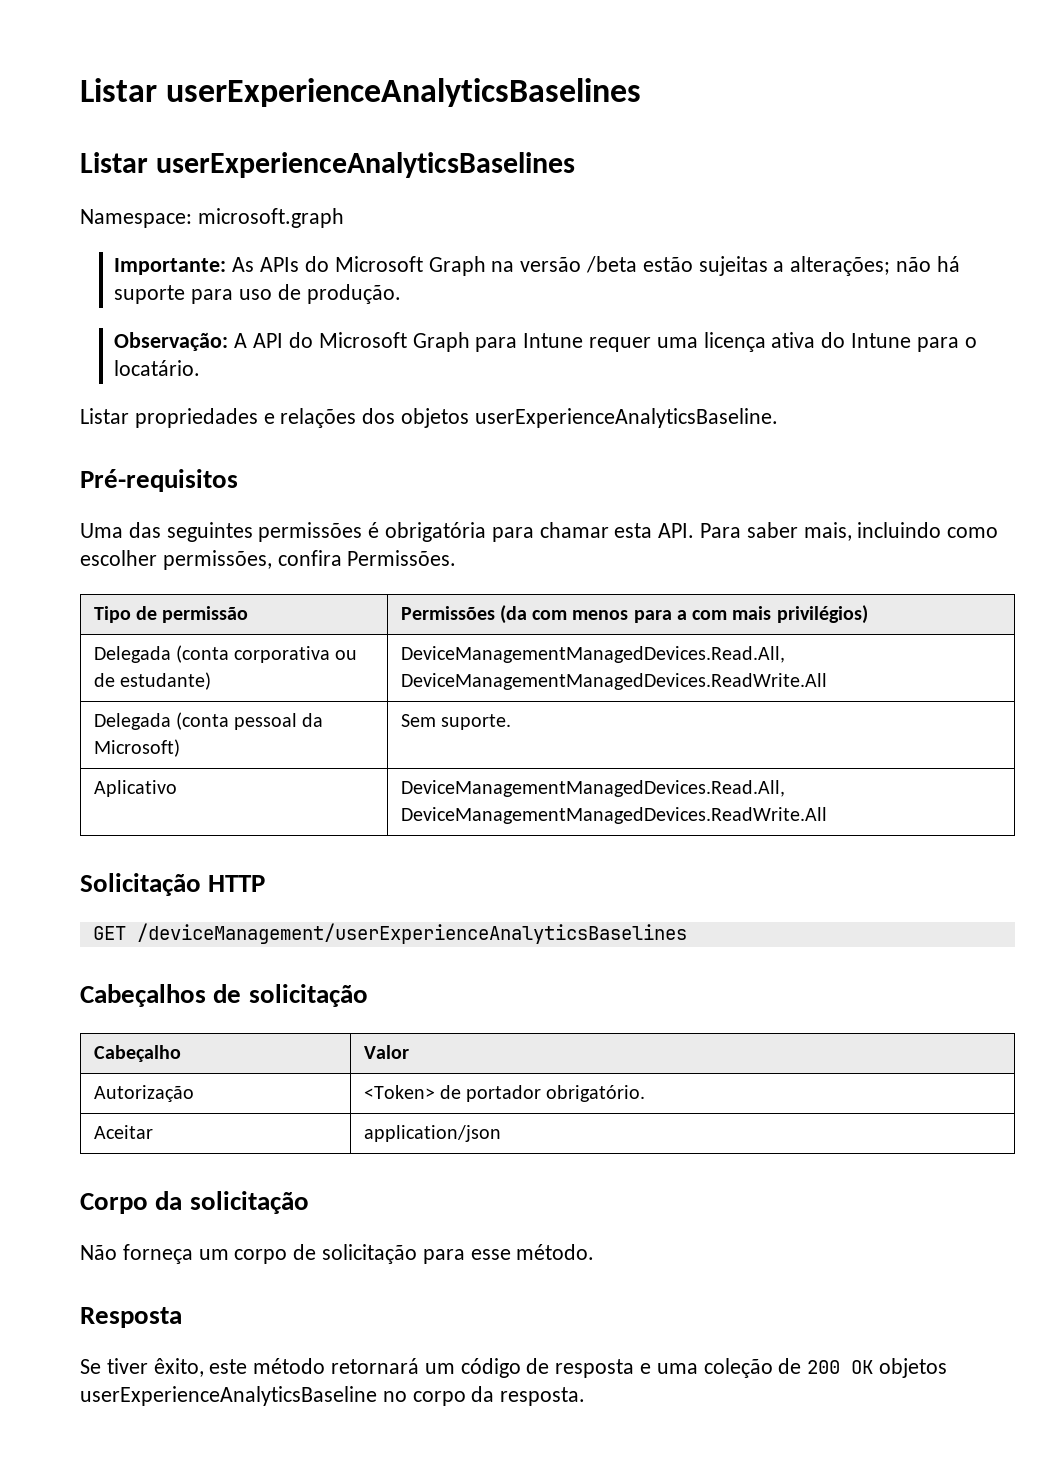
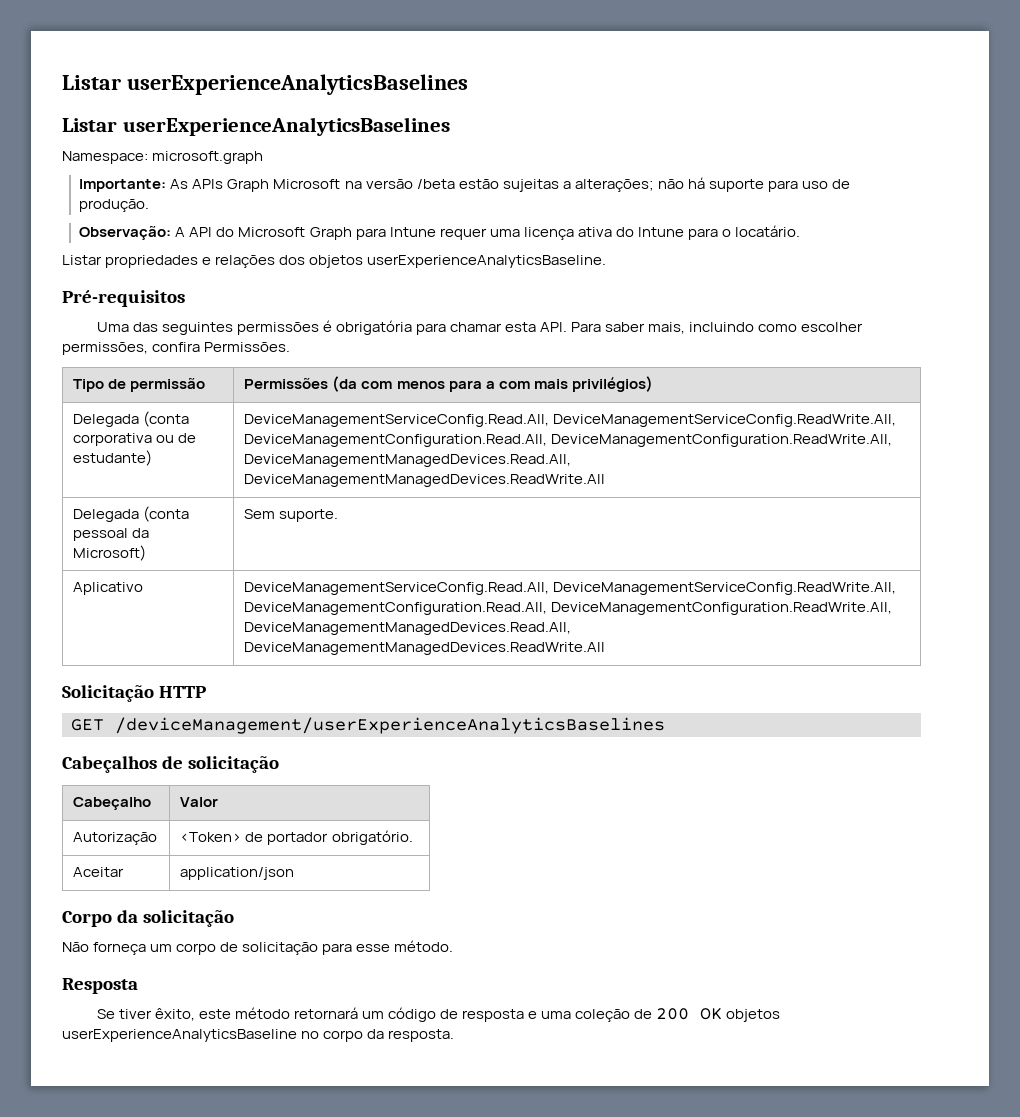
- Importante: As APIs do Microsoft Graph na versão /beta estão sujeitas a alterações; não há suporte para uso de produção.
+ Importante: As APIs Graph Microsoft na versão /beta estão sujeitas a alterações; não há suporte para uso de produção.
- Delegada (conta corporativa ou de estudante) | DeviceManagementManagedDevices.Read.All, DeviceManagementManagedDevices.ReadWrite.All
+ Delegada (conta corporativa ou de estudante) | DeviceManagementServiceConfig.Read.All, DeviceManagementServiceConfig.ReadWrite.All, DeviceManagementConfiguration.Read.All, DeviceManagementConfiguration.ReadWrite.All, DeviceManagementManagedDevices.Read.All, DeviceManagementManagedDevices.ReadWrite.All
- Aplicativo | DeviceManagementManagedDevices.Read.All, DeviceManagementManagedDevices.ReadWrite.All
+ Aplicativo | DeviceManagementServiceConfig.Read.All, DeviceManagementServiceConfig.ReadWrite.All, DeviceManagementConfiguration.Read.All, DeviceManagementConfiguration.ReadWrite.All, DeviceManagementManagedDevices.Read.All, DeviceManagementManagedDevices.ReadWrite.All

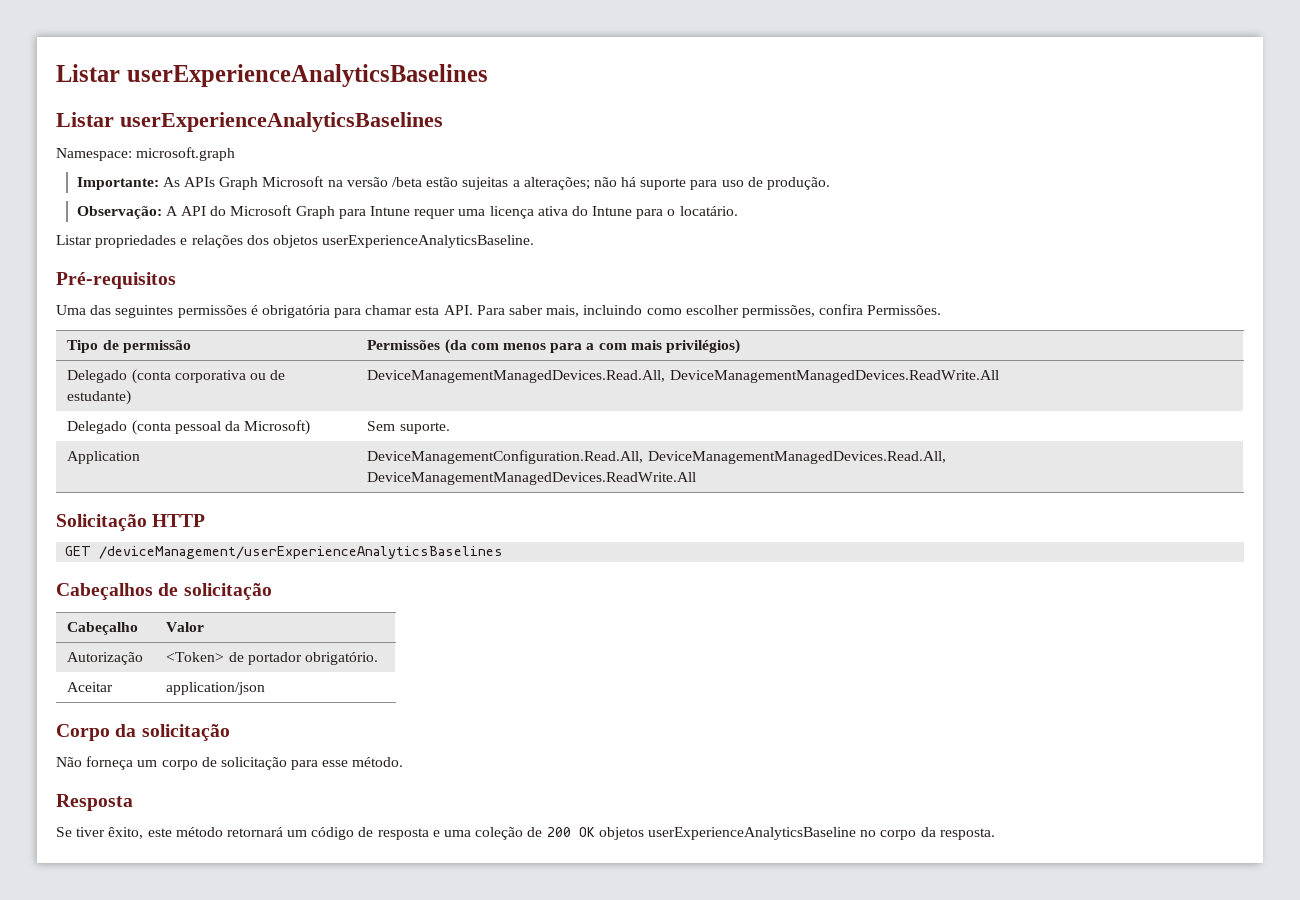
- Delegada (conta corporativa ou de estudante) | DeviceManagementServiceConfig.Read.All, DeviceManagementServiceConfig.ReadWrite.All, DeviceManagementConfiguration.Read.All, DeviceManagementConfiguration.ReadWrite.All, DeviceManagementManagedDevices.Read.All, DeviceManagementManagedDevices.ReadWrite.All
- Delegada (conta pessoal da Microsoft) | Sem suporte.
+ Delegado (conta corporativa ou de estudante) | DeviceManagementManagedDevices.Read.All, DeviceManagementManagedDevices.ReadWrite.All
+ Delegado (conta pessoal da Microsoft) | Sem suporte.
- Aplicativo | DeviceManagementServiceConfig.Read.All, DeviceManagementServiceConfig.ReadWrite.All, DeviceManagementConfiguration.Read.All, DeviceManagementConfiguration.ReadWrite.All, DeviceManagementManagedDevices.Read.All, DeviceManagementManagedDevices.ReadWrite.All
+ Application | DeviceManagementConfiguration.Read.All, DeviceManagementManagedDevices.Read.All, DeviceManagementManagedDevices.ReadWrite.All

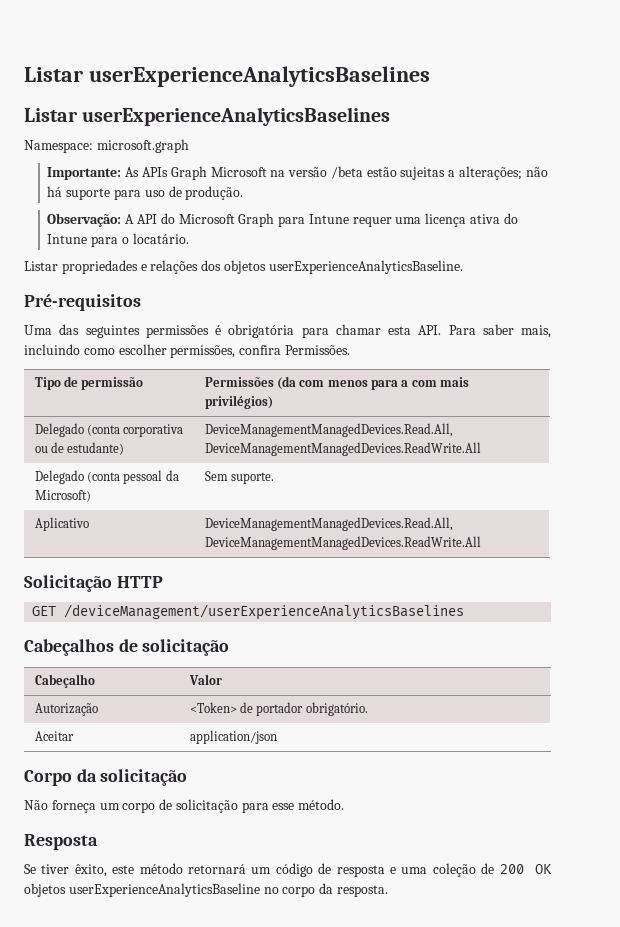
- Application | DeviceManagementConfiguration.Read.All, DeviceManagementManagedDevices.Read.All, DeviceManagementManagedDevices.ReadWrite.All
+ Aplicativo | DeviceManagementManagedDevices.Read.All, DeviceManagementManagedDevices.ReadWrite.All

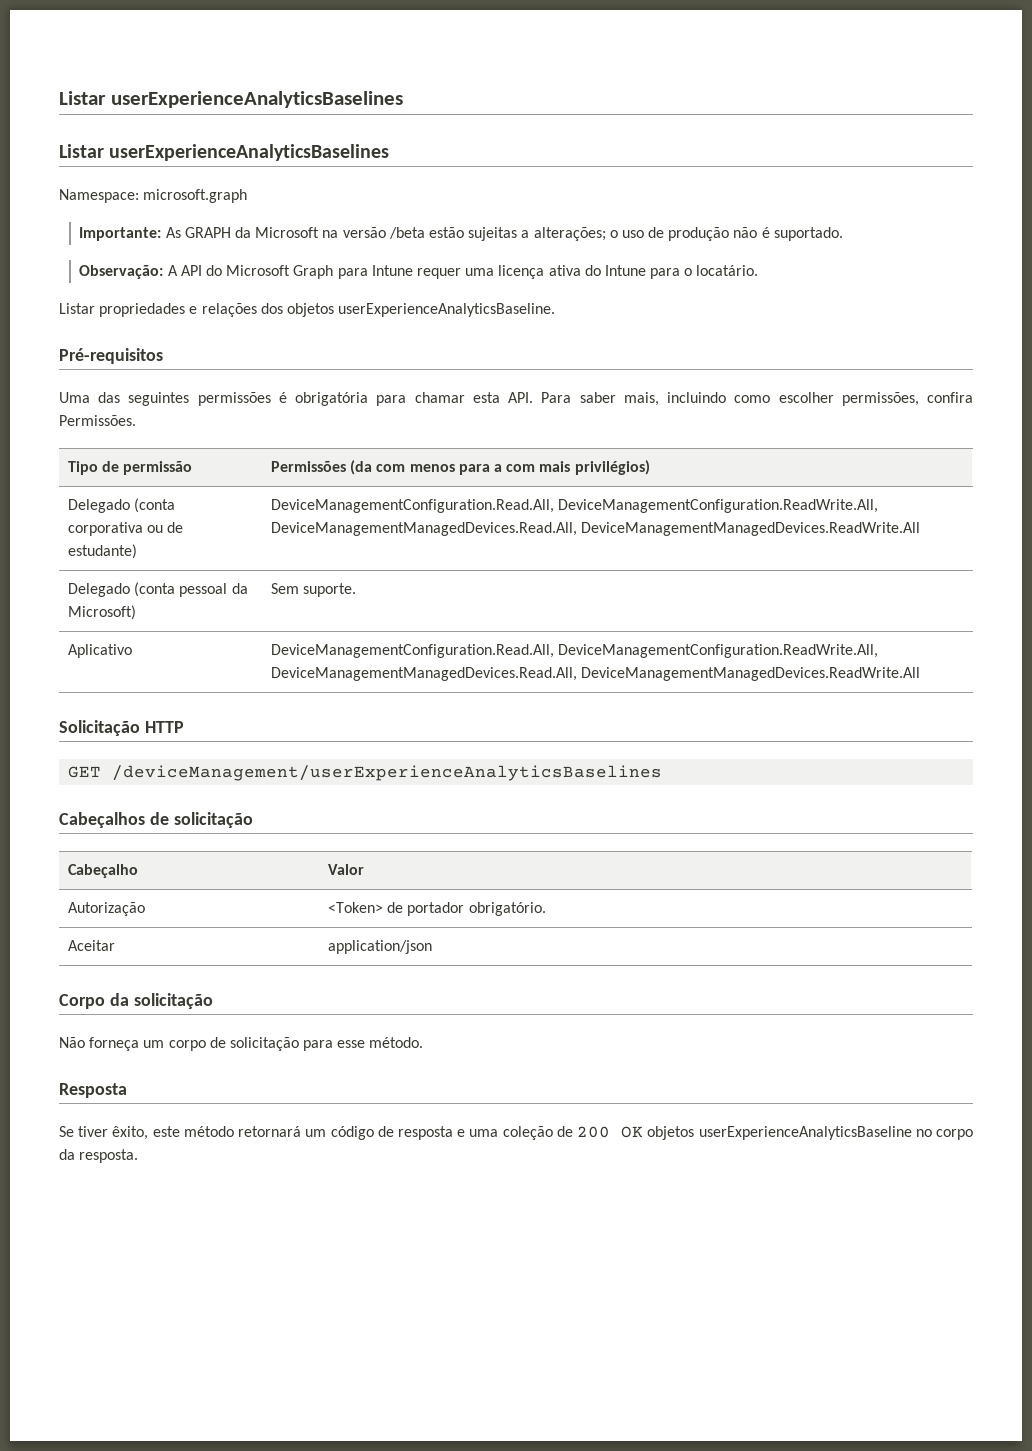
- Importante: As APIs Graph Microsoft na versão /beta estão sujeitas a alterações; não há suporte para uso de produção.
+ Importante: As GRAPH da Microsoft na versão /beta estão sujeitas a alterações; o uso de produção não é suportado.
- Delegado (conta corporativa ou de estudante) | DeviceManagementManagedDevices.Read.All, DeviceManagementManagedDevices.ReadWrite.All
+ Delegado (conta corporativa ou de estudante) | DeviceManagementConfiguration.Read.All, DeviceManagementConfiguration.ReadWrite.All, DeviceManagementManagedDevices.Read.All, DeviceManagementManagedDevices.ReadWrite.All
- Aplicativo | DeviceManagementManagedDevices.Read.All, DeviceManagementManagedDevices.ReadWrite.All
+ Aplicativo | DeviceManagementConfiguration.Read.All, DeviceManagementConfiguration.ReadWrite.All, DeviceManagementManagedDevices.Read.All, DeviceManagementManagedDevices.ReadWrite.All

